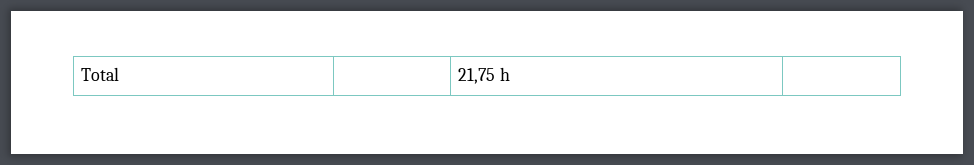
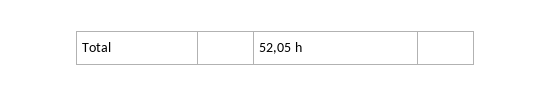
- Total | | 21,75 h |
+ Total | | 52,05 h |

